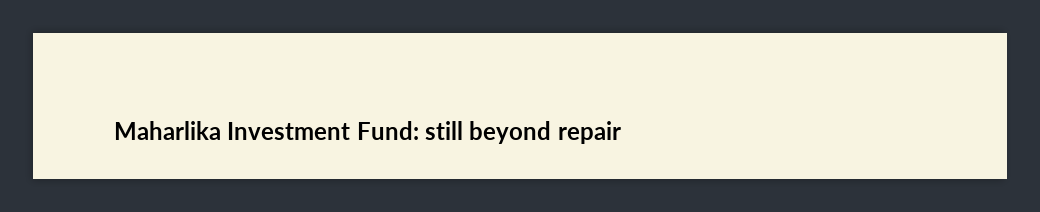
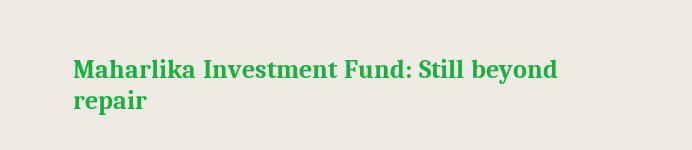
- Maharlika Investment Fund: still beyond repair
+ Maharlika Investment Fund: Still beyond repair

